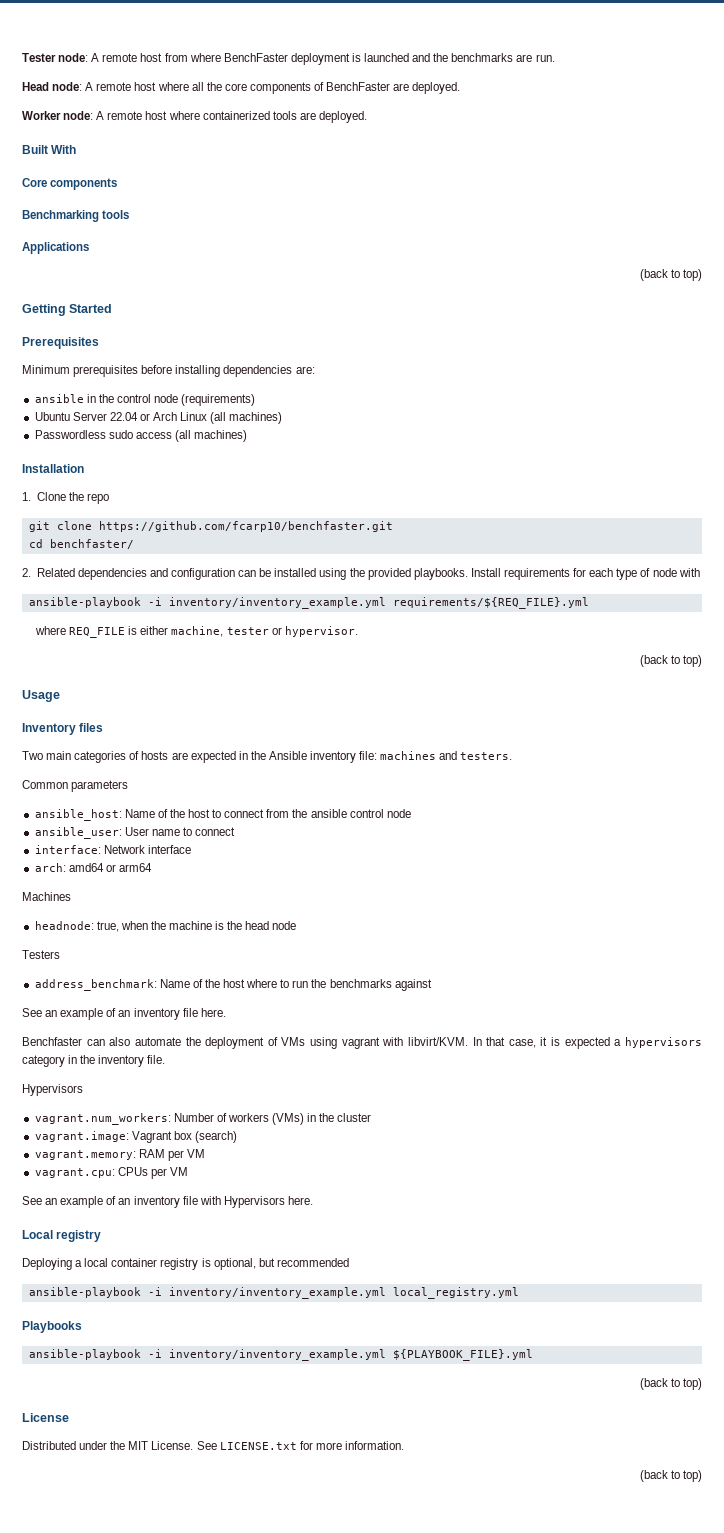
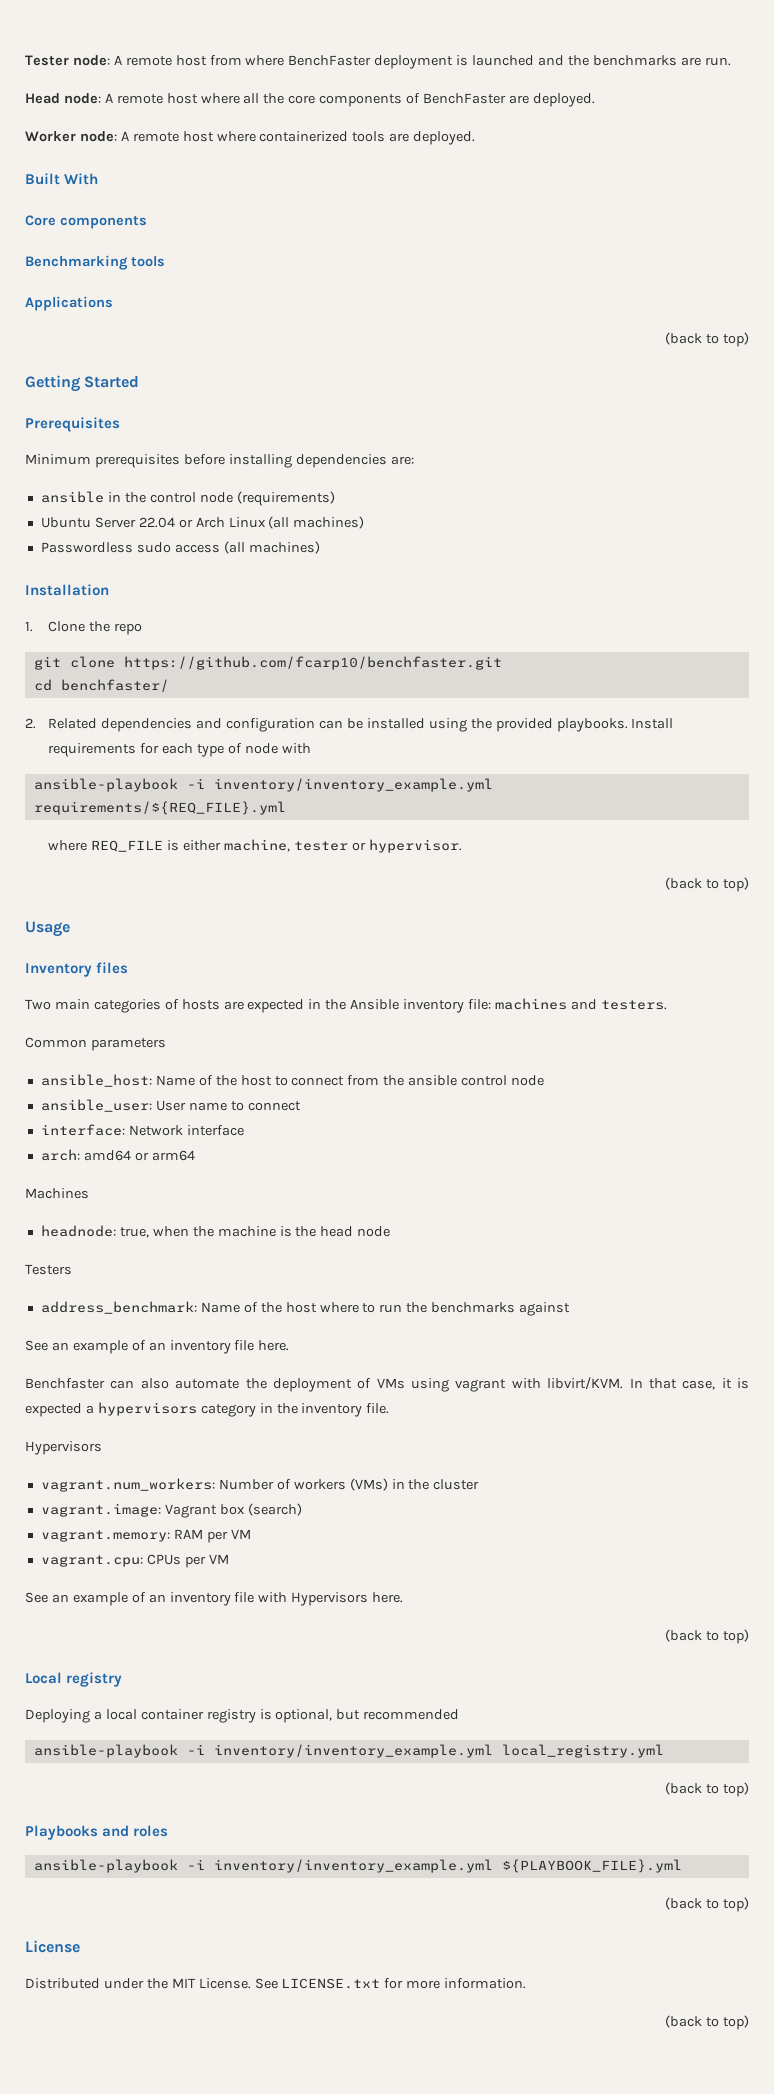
  See an example of an inventory file with Hypervisors here.
+ (back to top)
  ansible-playbook -i inventory/inventory_example.yml local_registry.yml
+ (back to top)
- Playbooks
+ Playbooks and roles

